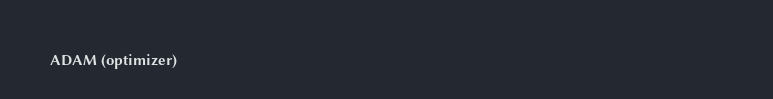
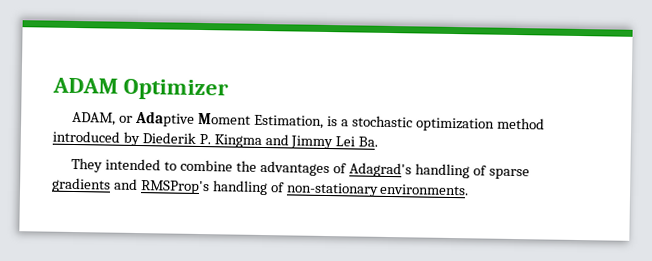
- ADAM (optimizer)
+ ADAM Optimizer
+ ADAM, or Adaptive Moment Estimation, is a stochastic optimization method introduced by Diederik P. Kingma and Jimmy Lei Ba.
+ They intended to combine the advantages of Adagrad's handling of sparse gradients and RMSProp's handling of non-stationary environments.

